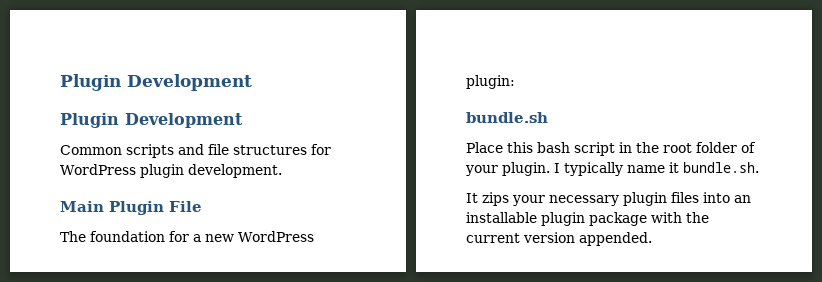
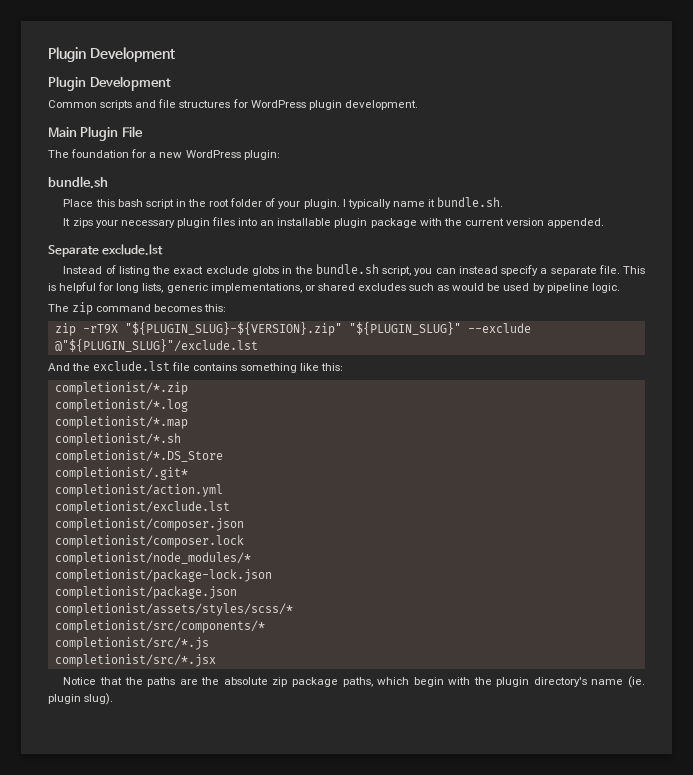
+ Separate exclude.lst
+ Instead of listing the exact exclude globs in the bundle.sh script, you can instead specify a separate file. This is helpful for long lists, generic implementations, or shared excludes such as would be used by pipeline logic.
+ The zip command becomes this:
+ zip -rT9X "${PLUGIN_SLUG}-${VERSION}.zip" "${PLUGIN_SLUG}" --exclude @"${PLUGIN_SLUG}"/exclude.lst
+ And the exclude.lst file contains something like this:
+ completionist/*.zip
+ completionist/*.log
+ completionist/*.map
+ completionist/*.sh
+ completionist/*.DS_Store
+ completionist/.git*
+ completionist/action.yml
+ completionist/exclude.lst
+ completionist/composer.json
+ completionist/composer.lock
+ completionist/node_modules/*
+ completionist/package-lock.json
+ completionist/package.json
+ completionist/assets/styles/scss/*
+ completionist/src/components/*
+ completionist/src/*.js
+ completionist/src/*.jsx
+ Notice that the paths are the absolute zip package paths, which begin with the plugin directory's name (ie. plugin slug).

